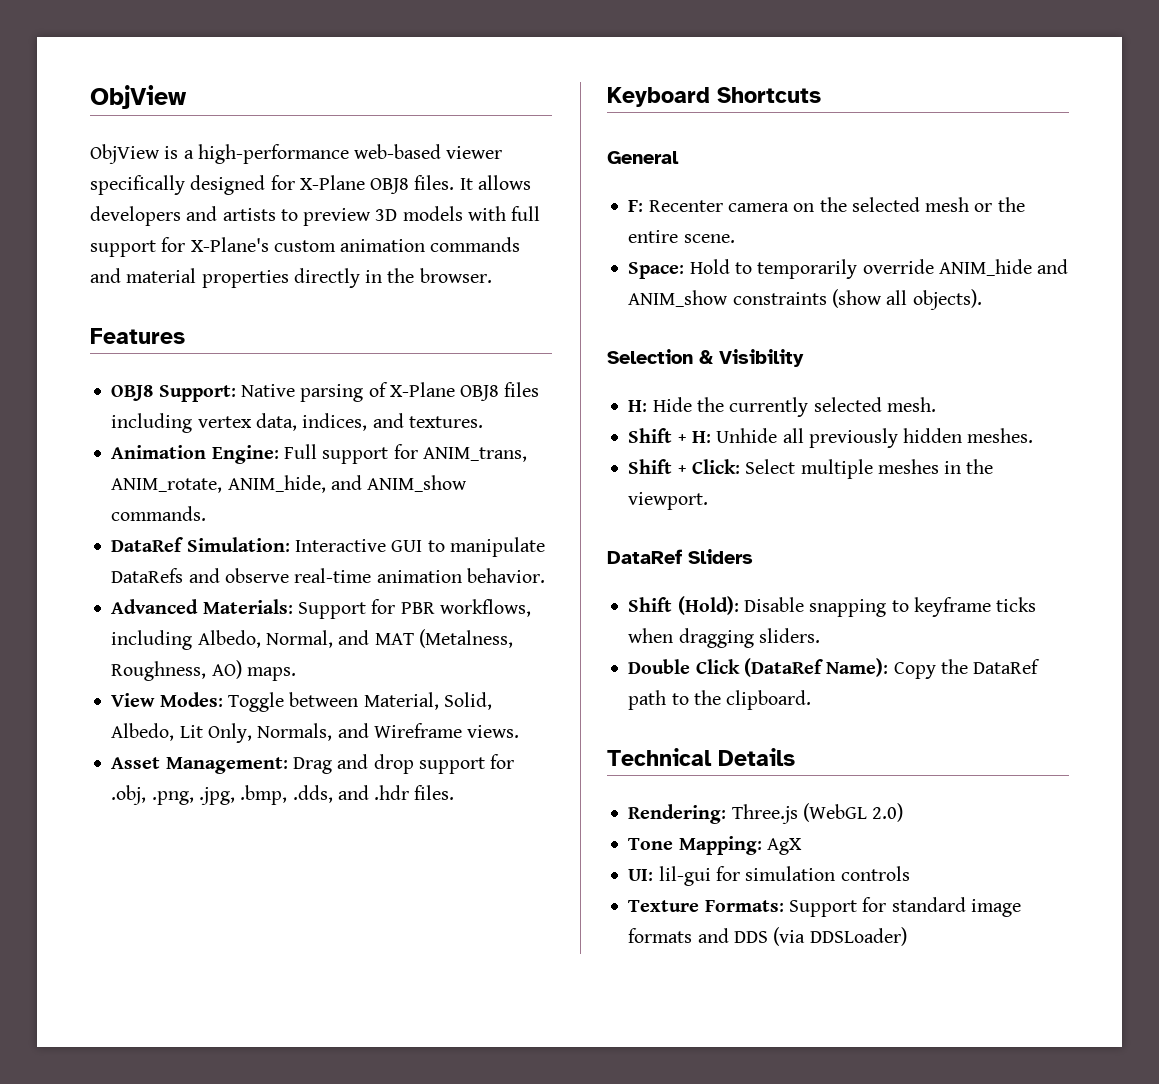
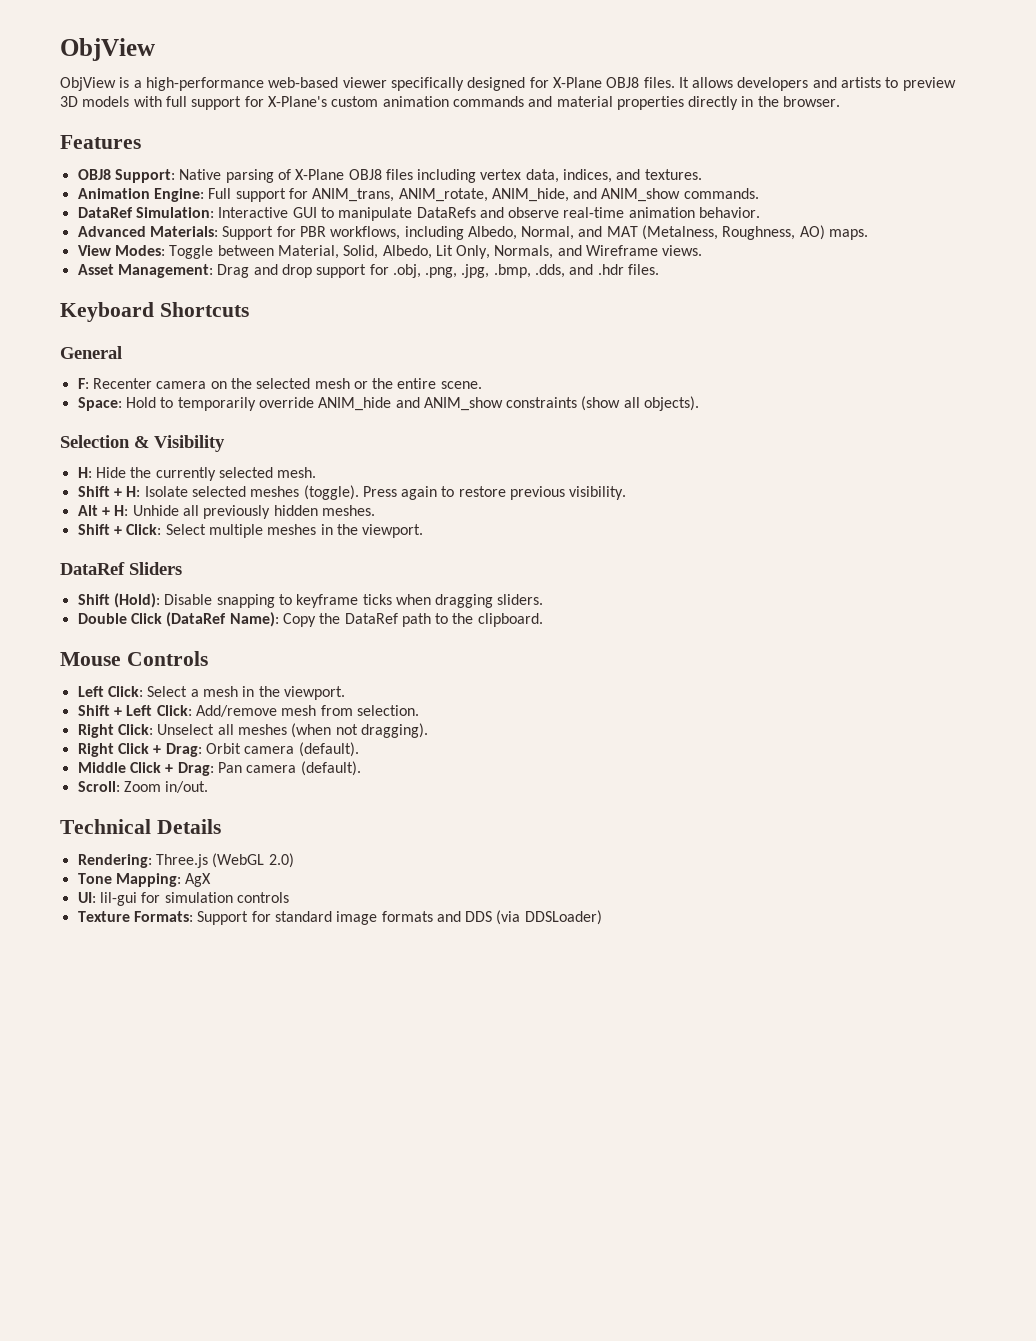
- Shift + H: Unhide all previously hidden meshes.
+ Shift + H: Isolate selected meshes (toggle). Press again to restore previous visibility.
+ Alt + H: Unhide all previously hidden meshes.
+ Mouse Controls
+ Left Click: Select a mesh in the viewport.
+ Shift + Left Click: Add/remove mesh from selection.
+ Right Click: Unselect all meshes (when not dragging).
+ Right Click + Drag: Orbit camera (default).
+ Middle Click + Drag: Pan camera (default).
+ Scroll: Zoom in/out.

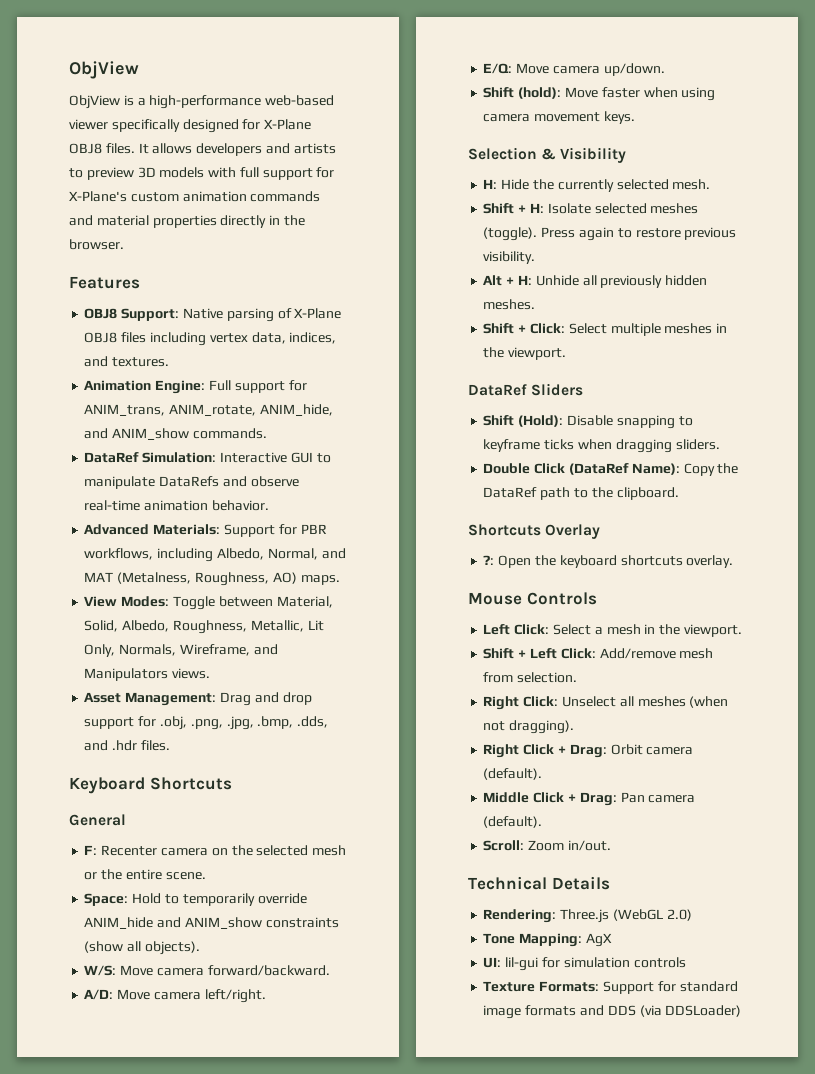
- View Modes: Toggle between Material, Solid, Albedo, Lit Only, Normals, and Wireframe views.
+ View Modes: Toggle between Material, Solid, Albedo, Roughness, Metallic, Lit Only, Normals, Wireframe, and Manipulators views.
+ W/S: Move camera forward/backward.
+ A/D: Move camera left/right.
+ E/Q: Move camera up/down.
+ Shift (hold): Move faster when using camera movement keys.
+ Shortcuts Overlay
+ ?: Open the keyboard shortcuts overlay.

